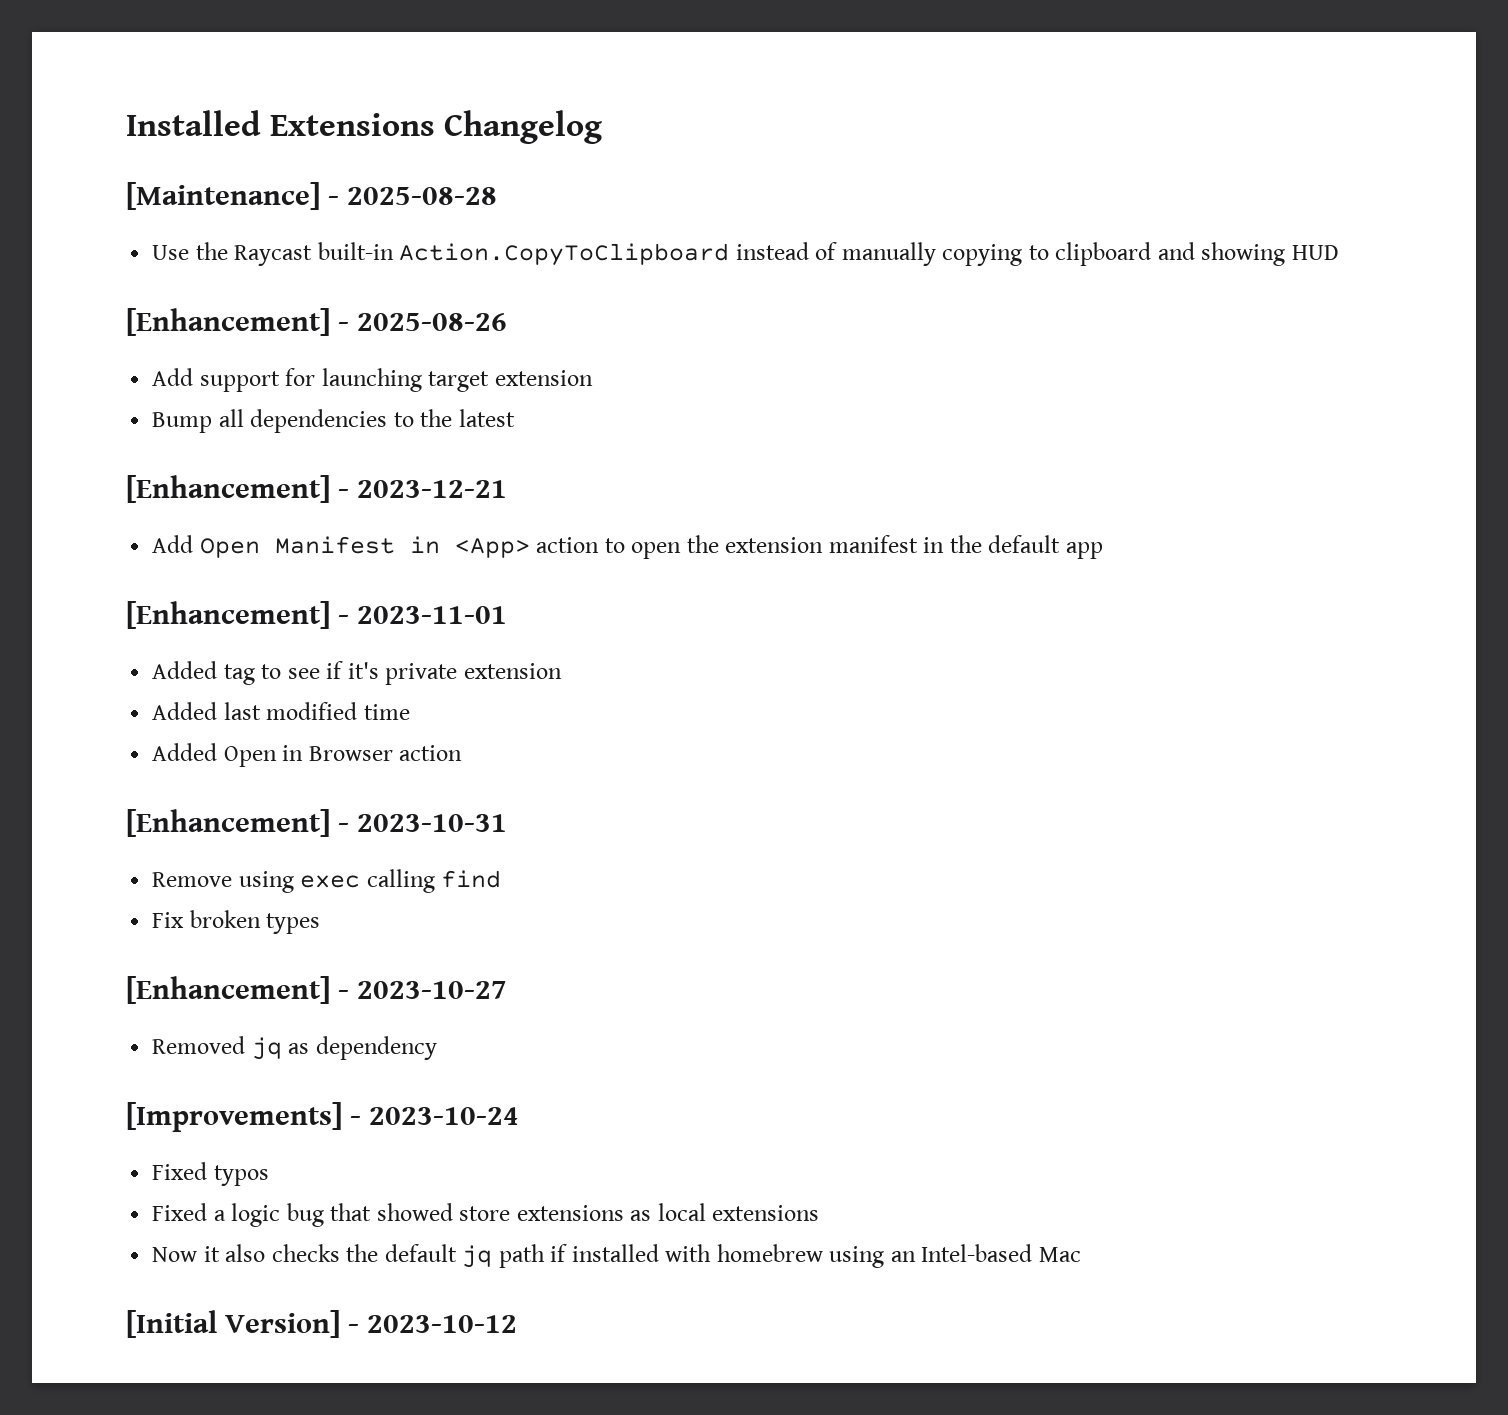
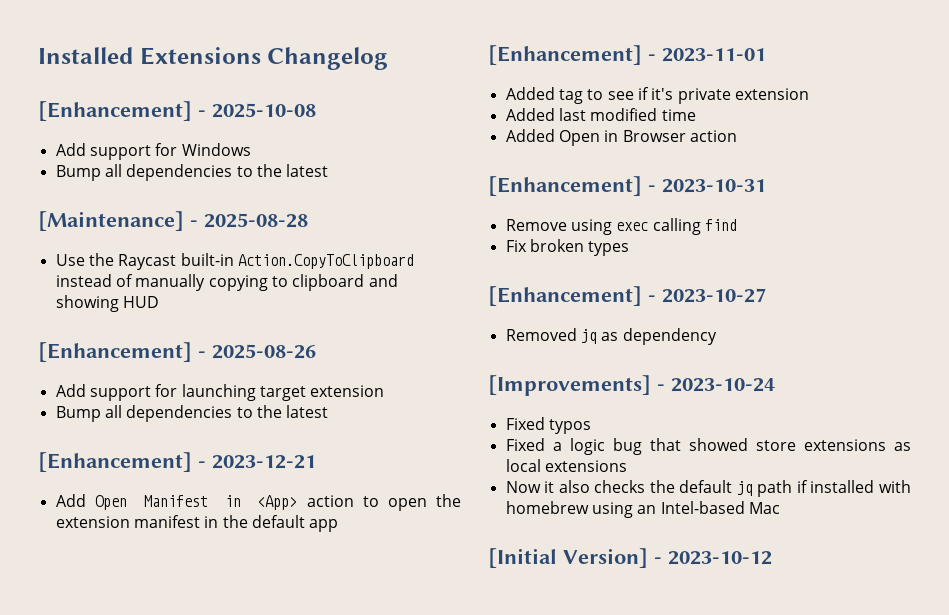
+ [Enhancement] - 2025-10-08
+ Add support for Windows
+ Bump all dependencies to the latest

